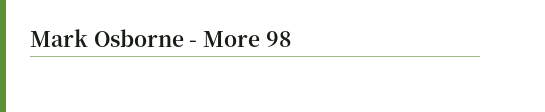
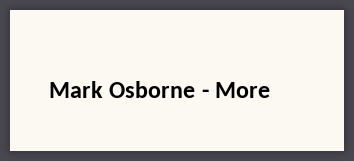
- Mark Osborne - More 98
+ Mark Osborne - More

